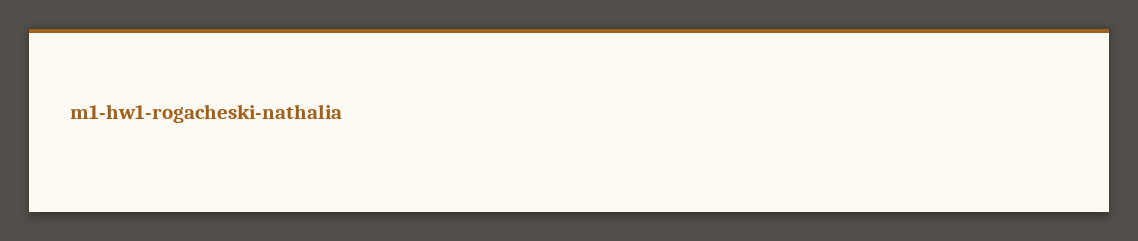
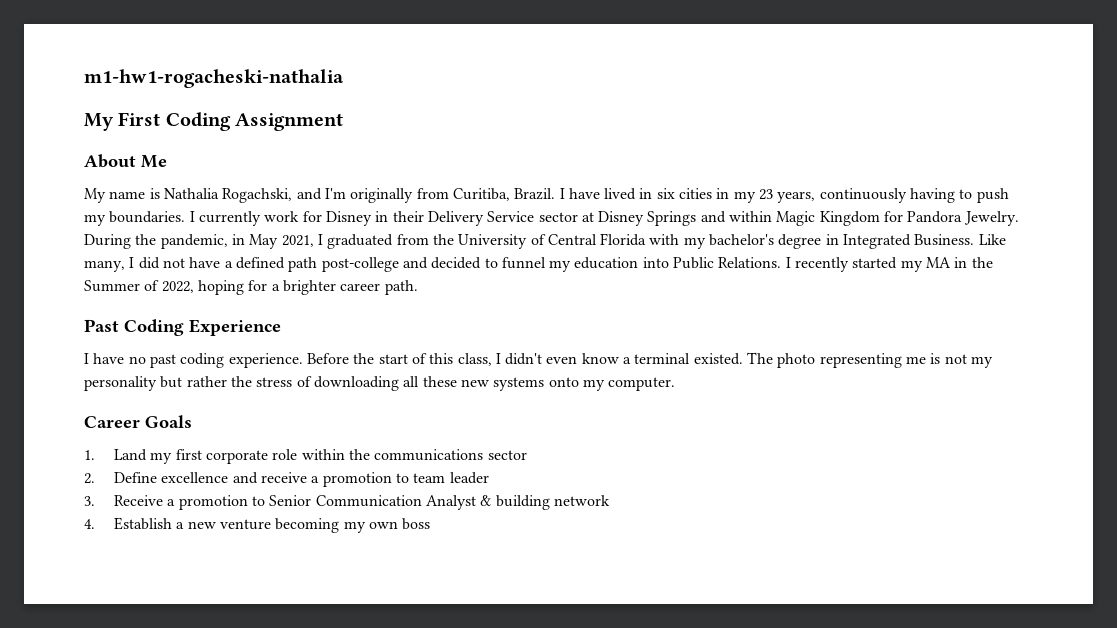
+ My First Coding Assignment
+ About Me
+ My name is Nathalia Rogachski, and I'm originally from Curitiba, Brazil. I have lived in six cities in my 23 years, continuously having to push my boundaries. I currently work for Disney in their Delivery Service sector at Disney Springs and within Magic Kingdom for Pandora Jewelry. During the pandemic, in May 2021, I graduated from the University of Central Florida with my bachelor's degree in Integrated Business. Like many, I did not have a defined path post-college and decided to funnel my education into Public Relations. I recently started my MA in the Summer of 2022, hoping for a brighter career path.
+ Past Coding Experience
+ I have no past coding experience. Before the start of this class, I didn't even know a terminal existed. The photo representing me is not my personality but rather the stress of downloading all these new systems onto my computer.
+ Career Goals
+ 1. Land my first corporate role within the communications sector
+ 2. Define excellence and receive a promotion to team leader
+ 3. Receive a promotion to Senior Communication Analyst & building network
+ 4. Establish a new venture becoming my own boss

